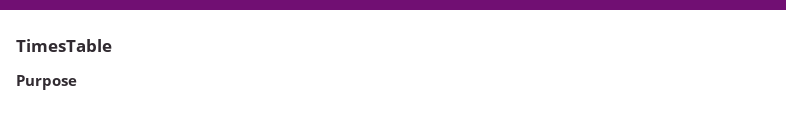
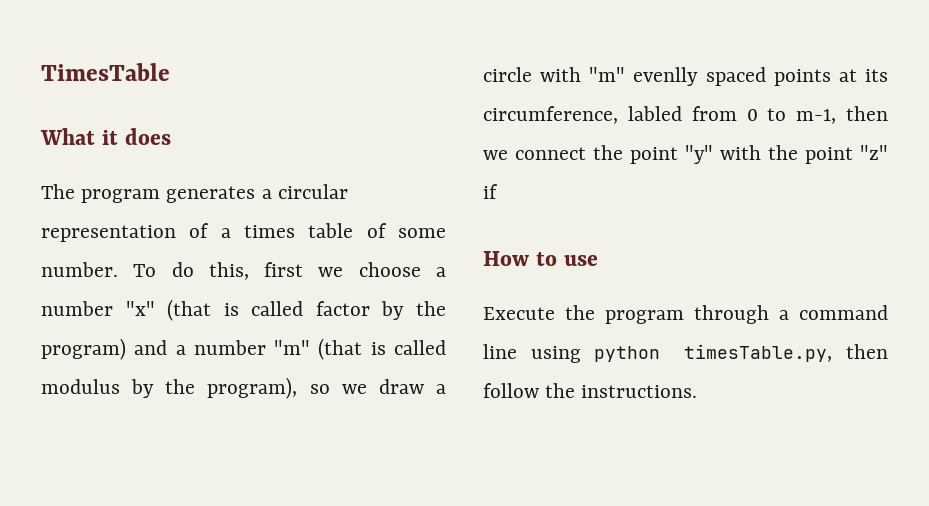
- Purpose
+ What it does
+ The program generates a circular representation of a times table of some number. To do this, first we choose a number "x" (that is called factor by the program) and a number "m" (that is called modulus by the program), so we draw a circle with "m" evenlly spaced points at its circumference, labled from 0 to m-1, then we connect the point "y" with the point "z" if
+ How to use
+ Execute the program through a command line using python timesTable.py, then follow the instructions.

